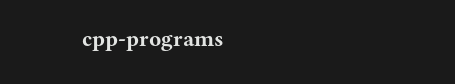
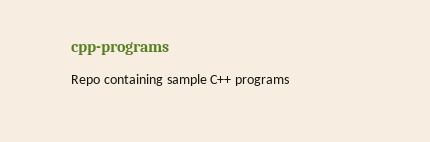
+ Repo containing sample C++ programs

